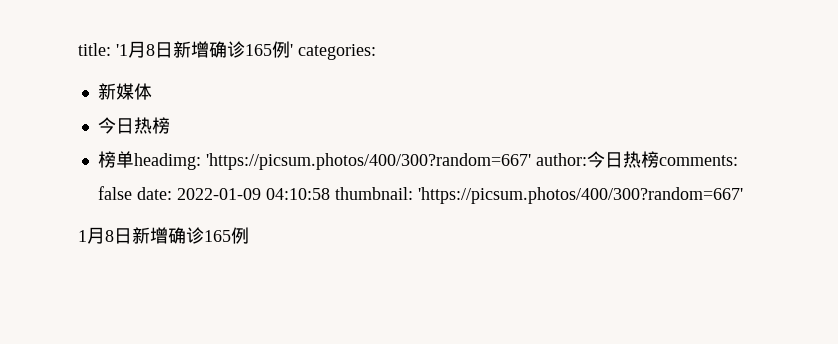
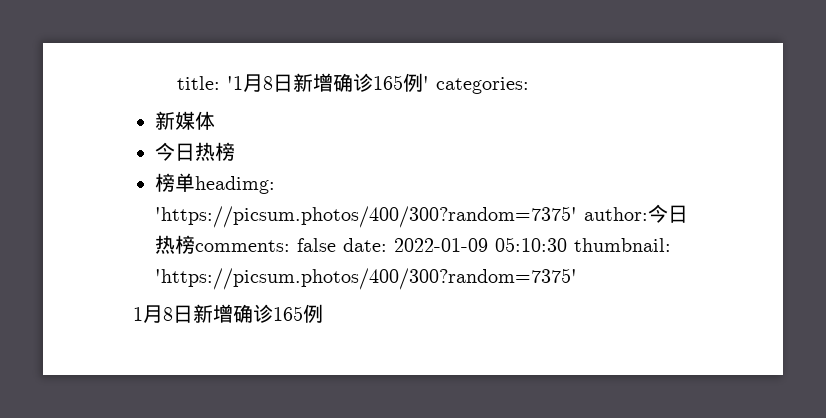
- 榜单headimg: 'https://picsum.photos/400/300?random=667' author:今日热榜comments: false date: 2022-01-09 04:10:58 thumbnail: 'https://picsum.photos/400/300?random=667'
+ 榜单headimg: 'https://picsum.photos/400/300?random=7375' author:今日热榜comments: false date: 2022-01-09 05:10:30 thumbnail: 'https://picsum.photos/400/300?random=7375'

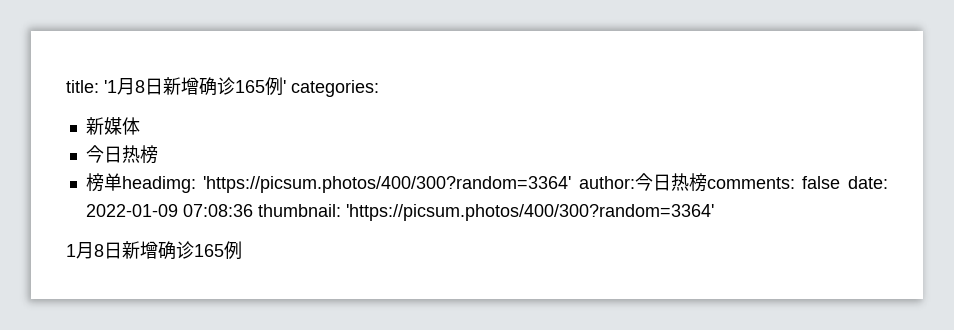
- 榜单headimg: 'https://picsum.photos/400/300?random=7375' author:今日热榜comments: false date: 2022-01-09 05:10:30 thumbnail: 'https://picsum.photos/400/300?random=7375'
+ 榜单headimg: 'https://picsum.photos/400/300?random=3364' author:今日热榜comments: false date: 2022-01-09 07:08:36 thumbnail: 'https://picsum.photos/400/300?random=3364'

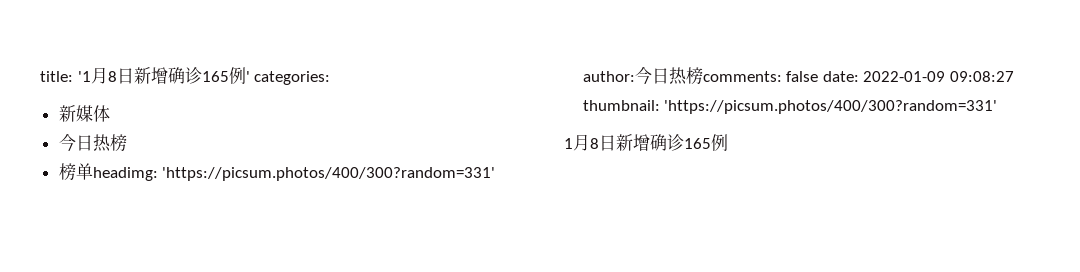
- 榜单headimg: 'https://picsum.photos/400/300?random=3364' author:今日热榜comments: false date: 2022-01-09 07:08:36 thumbnail: 'https://picsum.photos/400/300?random=3364'
+ 榜单headimg: 'https://picsum.photos/400/300?random=331' author:今日热榜comments: false date: 2022-01-09 09:08:27 thumbnail: 'https://picsum.photos/400/300?random=331'

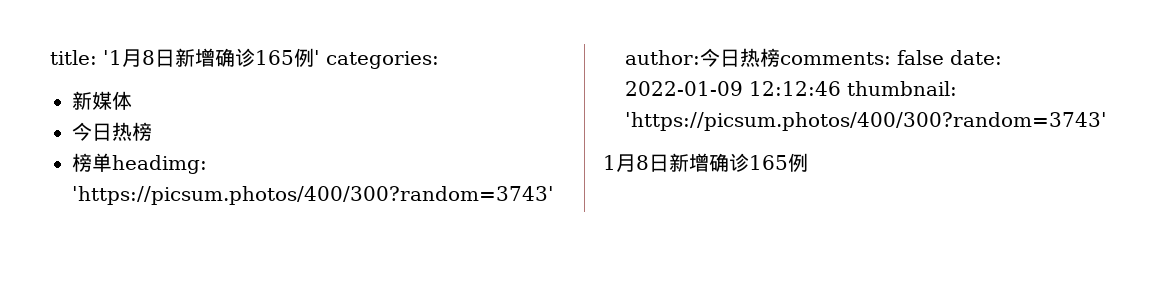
- 榜单headimg: 'https://picsum.photos/400/300?random=331' author:今日热榜comments: false date: 2022-01-09 09:08:27 thumbnail: 'https://picsum.photos/400/300?random=331'
+ 榜单headimg: 'https://picsum.photos/400/300?random=3743' author:今日热榜comments: false date: 2022-01-09 12:12:46 thumbnail: 'https://picsum.photos/400/300?random=3743'

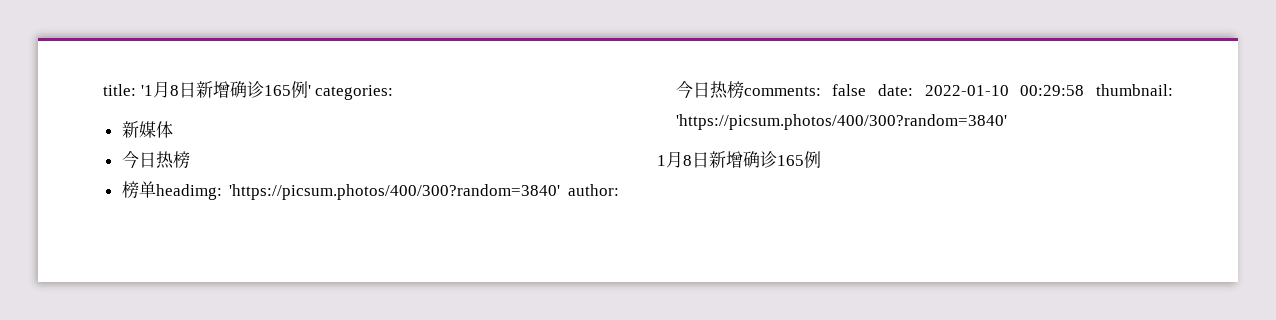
- 榜单headimg: 'https://picsum.photos/400/300?random=3743' author:今日热榜comments: false date: 2022-01-09 12:12:46 thumbnail: 'https://picsum.photos/400/300?random=3743'
+ 榜单headimg: 'https://picsum.photos/400/300?random=3840' author:今日热榜comments: false date: 2022-01-10 00:29:58 thumbnail: 'https://picsum.photos/400/300?random=3840'

